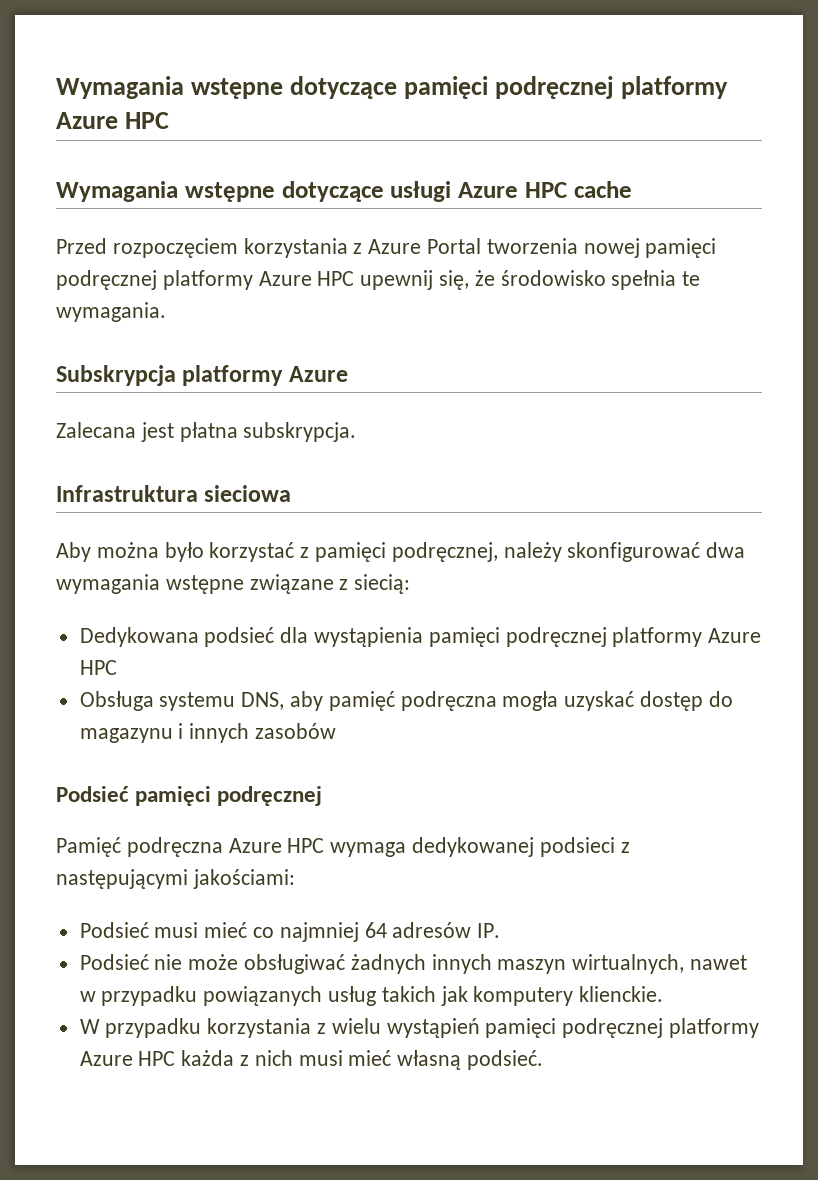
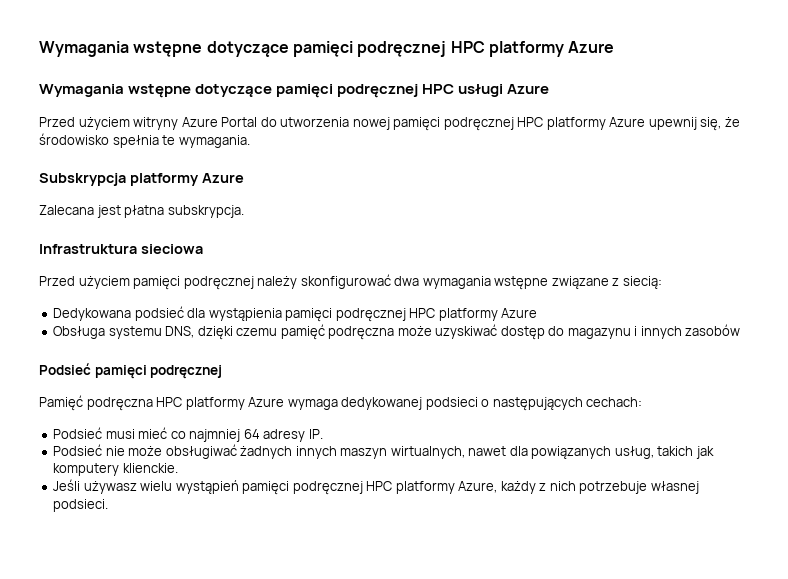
- Wymagania wstępne dotyczące pamięci podręcznej platformy Azure HPC
- Wymagania wstępne dotyczące usługi Azure HPC cache
- Przed rozpoczęciem korzystania z Azure Portal tworzenia nowej pamięci podręcznej platformy Azure HPC upewnij się, że środowisko spełnia te wymagania.
+ Wymagania wstępne dotyczące pamięci podręcznej HPC platformy Azure
+ Wymagania wstępne dotyczące pamięci podręcznej HPC usługi Azure
+ Przed użyciem witryny Azure Portal do utworzenia nowej pamięci podręcznej HPC platformy Azure upewnij się, że środowisko spełnia te wymagania.
- Aby można było korzystać z pamięci podręcznej, należy skonfigurować dwa wymagania wstępne związane z siecią:
+ Przed użyciem pamięci podręcznej należy skonfigurować dwa wymagania wstępne związane z siecią:
- Dedykowana podsieć dla wystąpienia pamięci podręcznej platformy Azure HPC
+ Dedykowana podsieć dla wystąpienia pamięci podręcznej HPC platformy Azure
- Obsługa systemu DNS, aby pamięć podręczna mogła uzyskać dostęp do magazynu i innych zasobów
+ Obsługa systemu DNS, dzięki czemu pamięć podręczna może uzyskiwać dostęp do magazynu i innych zasobów
- Pamięć podręczna Azure HPC wymaga dedykowanej podsieci z następującymi jakościami:
+ Pamięć podręczna HPC platformy Azure wymaga dedykowanej podsieci o następujących cechach:
- Podsieć musi mieć co najmniej 64 adresów IP.
+ Podsieć musi mieć co najmniej 64 adresy IP.
- Podsieć nie może obsługiwać żadnych innych maszyn wirtualnych, nawet w przypadku powiązanych usług takich jak komputery klienckie.
+ Podsieć nie może obsługiwać żadnych innych maszyn wirtualnych, nawet dla powiązanych usług, takich jak komputery klienckie.
- W przypadku korzystania z wielu wystąpień pamięci podręcznej platformy Azure HPC każda z nich musi mieć własną podsieć.
+ Jeśli używasz wielu wystąpień pamięci podręcznej HPC platformy Azure, każdy z nich potrzebuje własnej podsieci.

